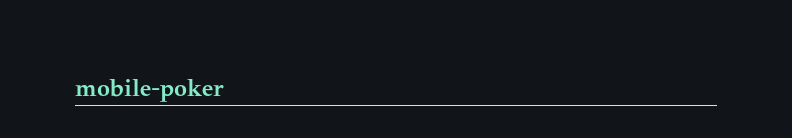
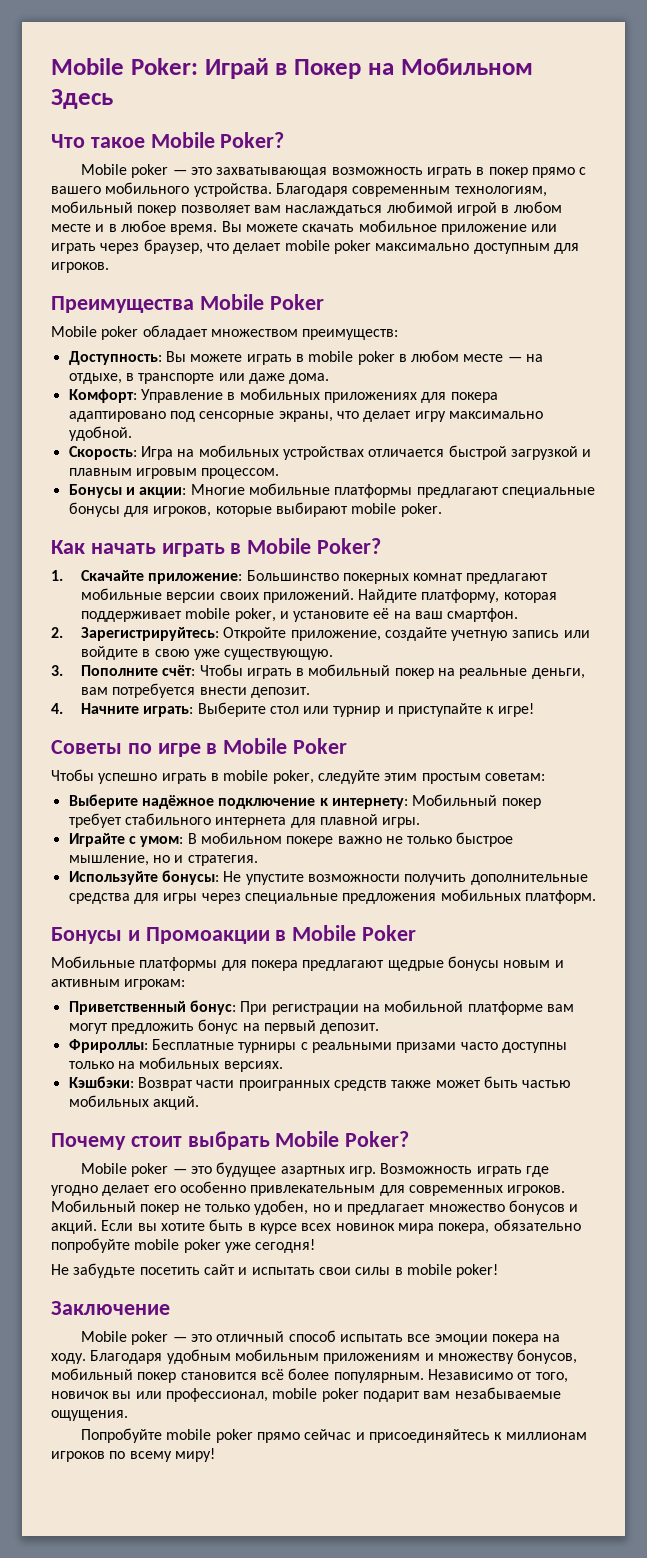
- mobile-poker
+ Mobile Poker: Играй в Покер на Мобильном Здесь
+ Что такое Mobile Poker?
+ Mobile poker — это захватывающая возможность играть в покер прямо с вашего мобильного устройства. Благодаря современным технологиям, мобильный покер позволяет вам наслаждаться любимой игрой в любом месте и в любое время. Вы можете скачать мобильное приложение или играть через браузер, что делает mobile poker максимально доступным для игроков.
+ Преимущества Mobile Poker
+ Mobile poker обладает множеством преимуществ:
+ Доступность: Вы можете играть в mobile poker в любом месте — на отдыхе, в транспорте или даже дома.
+ Комфорт: Управление в мобильных приложениях для покера адаптировано под сенсорные экраны, что делает игру максимально удобной.
+ Скорость: Игра на мобильных устройствах отличается быстрой загрузкой и плавным игровым процессом.
+ Бонусы и акции: Многие мобильные платформы предлагают специальные бонусы для игроков, которые выбирают mobile poker.
+ Как начать играть в Mobile Poker?
+ 1. Скачайте приложение: Большинство покерных комнат предлагают мобильные версии своих приложений. Найдите платформу, которая поддерживает mobile poker, и установите её на ваш смартфон.
+ 2. Зарегистрируйтесь: Откройте приложение, создайте учетную запись или войдите в свою уже существующую.
+ 3. Пополните счёт: Чтобы играть в мобильный покер на реальные деньги, вам потребуется внести депозит.
+ 4. Начните играть: Выберите стол или турнир и приступайте к игре!
+ Советы по игре в Mobile Poker
+ Чтобы успешно играть в mobile poker, следуйте этим простым советам:
+ Выберите надёжное подключение к интернету: Мобильный покер требует стабильного интернета для плавной игры.
+ Играйте с умом: В мобильном покере важно не только быстрое мышление, но и стратегия.
+ Используйте бонусы: Не упустите возможности получить дополнительные средства для игры через специальные предложения мобильных платформ.
+ Бонусы и Промоакции в Mobile Poker
+ Мобильные платформы для покера предлагают щедрые бонусы новым и активным игрокам:
+ Приветственный бонус: При регистрации на мобильной платформе вам могут предложить бонус на первый депозит.
+ Фрироллы: Бесплатные турниры с реальными призами часто доступны только на мобильных версиях.
+ Кэшбэки: Возврат части проигранных средств также может быть частью мобильных акций.
+ Почему стоит выбрать Mobile Poker?
+ Mobile poker — это будущее азартных игр. Возможность играть где угодно делает его особенно привлекательным для современных игроков. Мобильный покер не только удобен, но и предлагает множество бонусов и акций. Если вы хотите быть в курсе всех новинок мира покера, обязательно попробуйте mobile poker уже сегодня!
+ Не забудьте посетить сайт и испытать свои силы в mobile poker!
+ Заключение
+ Mobile poker — это отличный способ испытать все эмоции покера на ходу. Благодаря удобным мобильным приложениям и множеству бонусов, мобильный покер становится всё более популярным. Независимо от того, новичок вы или профессионал, mobile poker подарит вам незабываемые ощущения.
+ Попробуйте mobile poker прямо сейчас и присоединяйтесь к миллионам игроков по всему миру!

